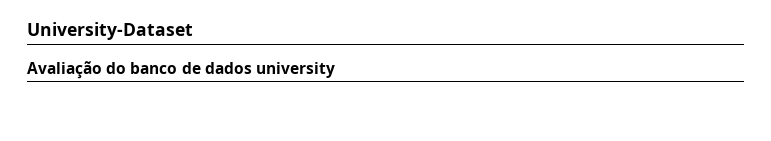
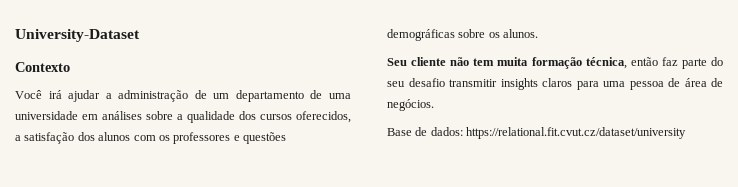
- Avaliação do banco de dados university
+ Contexto
+ Você irá ajudar a administração de um departamento de uma universidade em análises sobre a qualidade dos cursos oferecidos, a satisfação dos alunos com os professores e questões demográficas sobre os alunos.
+ Seu cliente não tem muita formação técnica, então faz parte do seu desafio transmitir insights claros para uma pessoa de área de negócios.
+ Base de dados: https://relational.fit.cvut.cz/dataset/university

